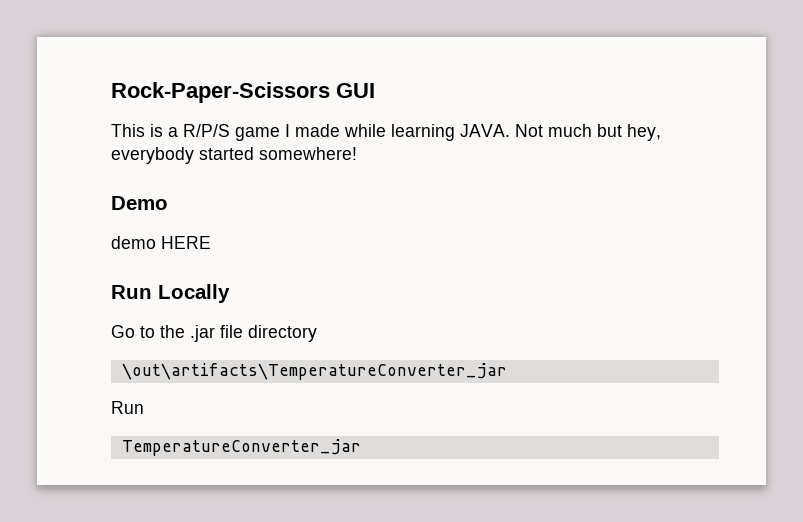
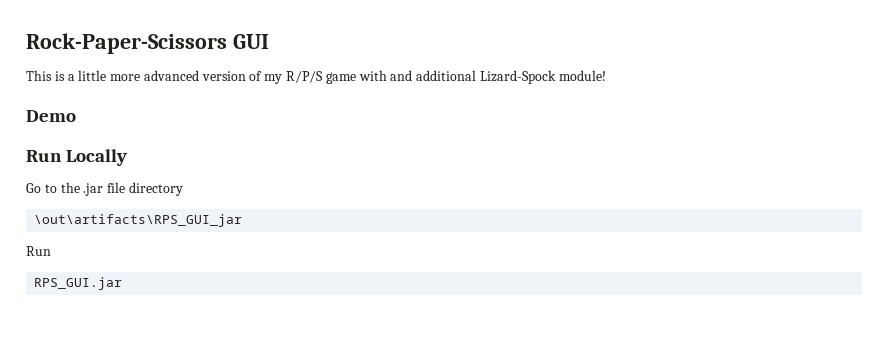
- This is a R/P/S game I made while learning JAVA. Not much but hey, everybody started somewhere!
+ This is a little more advanced version of my R/P/S game with and additional Lizard-Spock module!
- demo HERE
- \out\artifacts\TemperatureConverter_jar
+ \out\artifacts\RPS_GUI_jar
- TemperatureConverter_jar
+ RPS_GUI.jar

